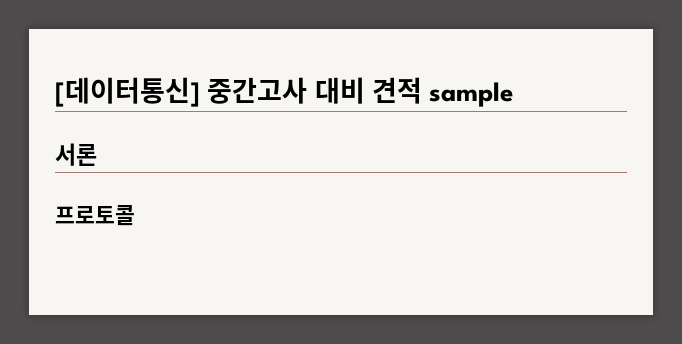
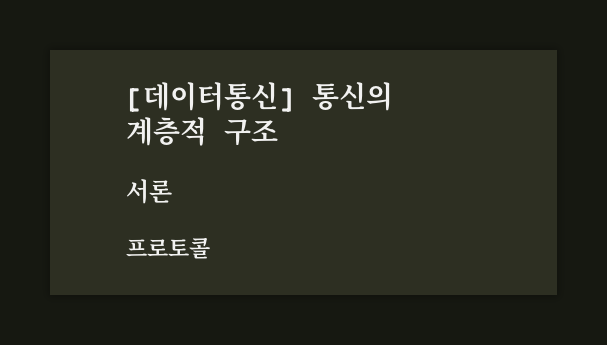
- [데이터통신] 중간고사 대비 견적 sample
+ [데이터통신] 통신의 계층적 구조

